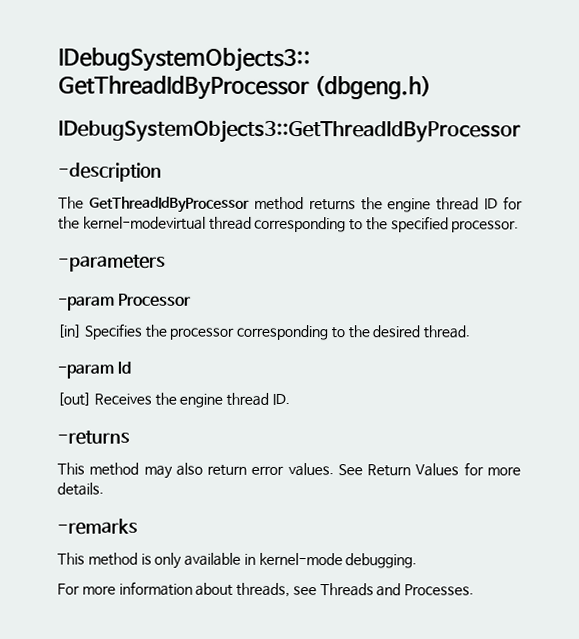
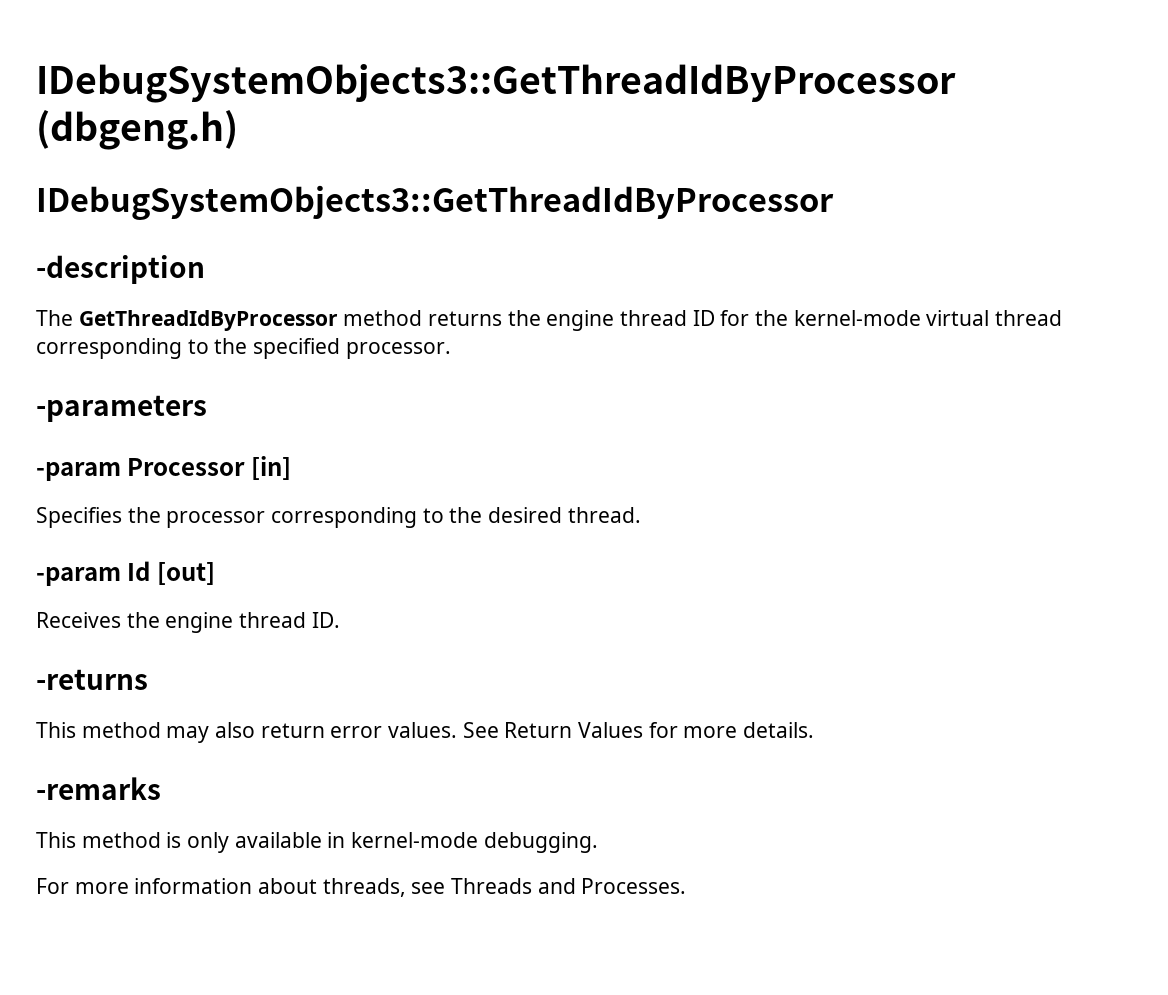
- The GetThreadIdByProcessor method returns the engine thread ID for the kernel-modevirtual thread corresponding to the specified processor.
+ The GetThreadIdByProcessor method returns the engine thread ID for the kernel-mode virtual thread corresponding to the specified processor.
- -param Processor
- [in] Specifies the processor corresponding to the desired thread.
+ -param Processor [in]
+ Specifies the processor corresponding to the desired thread.
- -param Id
- [out] Receives the engine thread ID.
+ -param Id [out]
+ Receives the engine thread ID.

